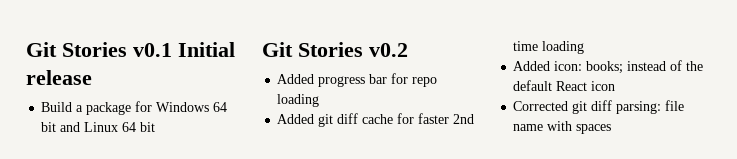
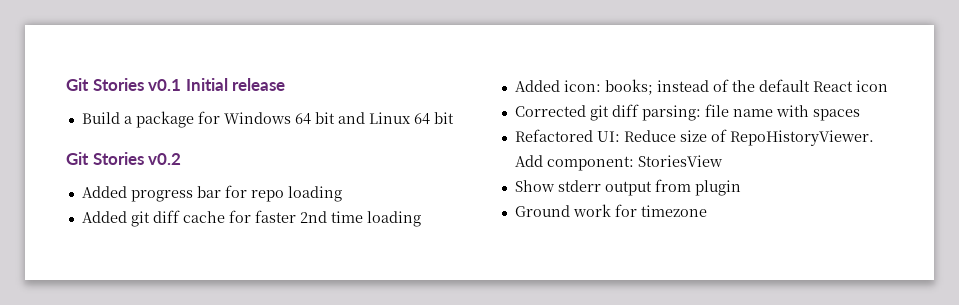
+ Refactored UI: Reduce size of RepoHistoryViewer. Add component: StoriesView
+ Show stderr output from plugin
+ Ground work for timezone

